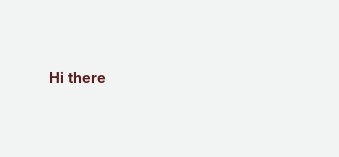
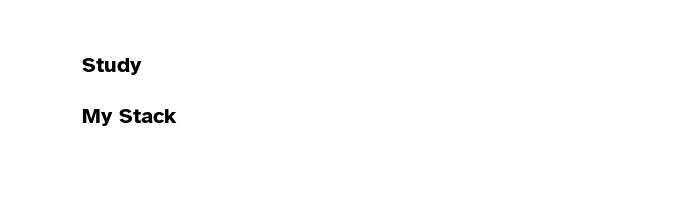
- Hi there
+ Study
+ My Stack

